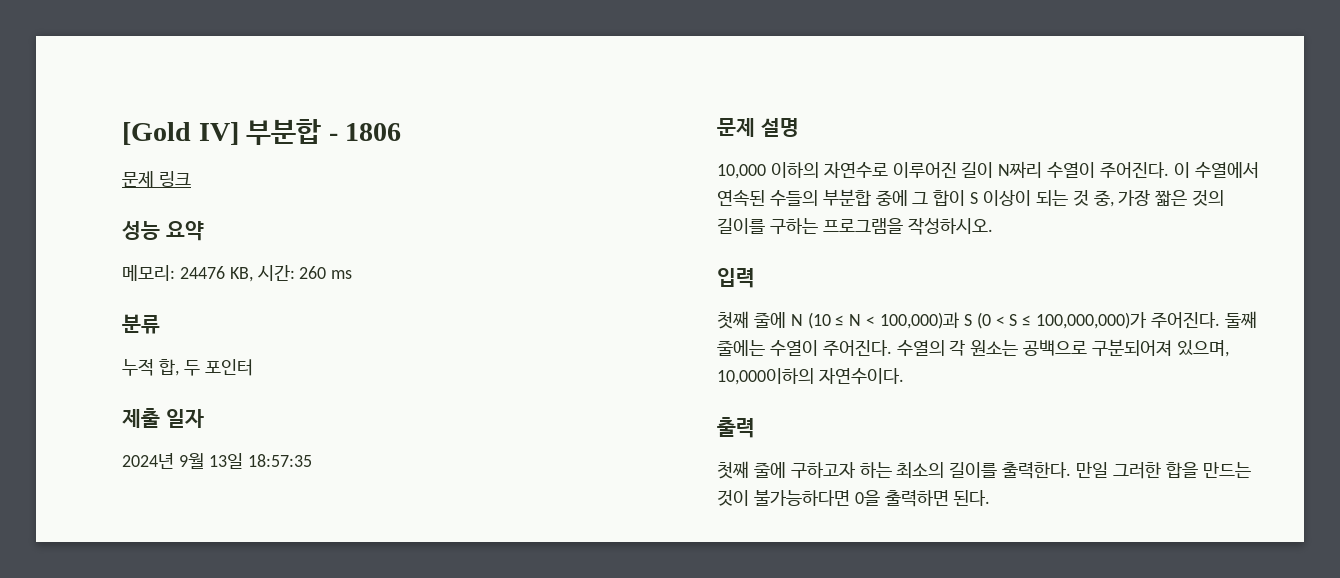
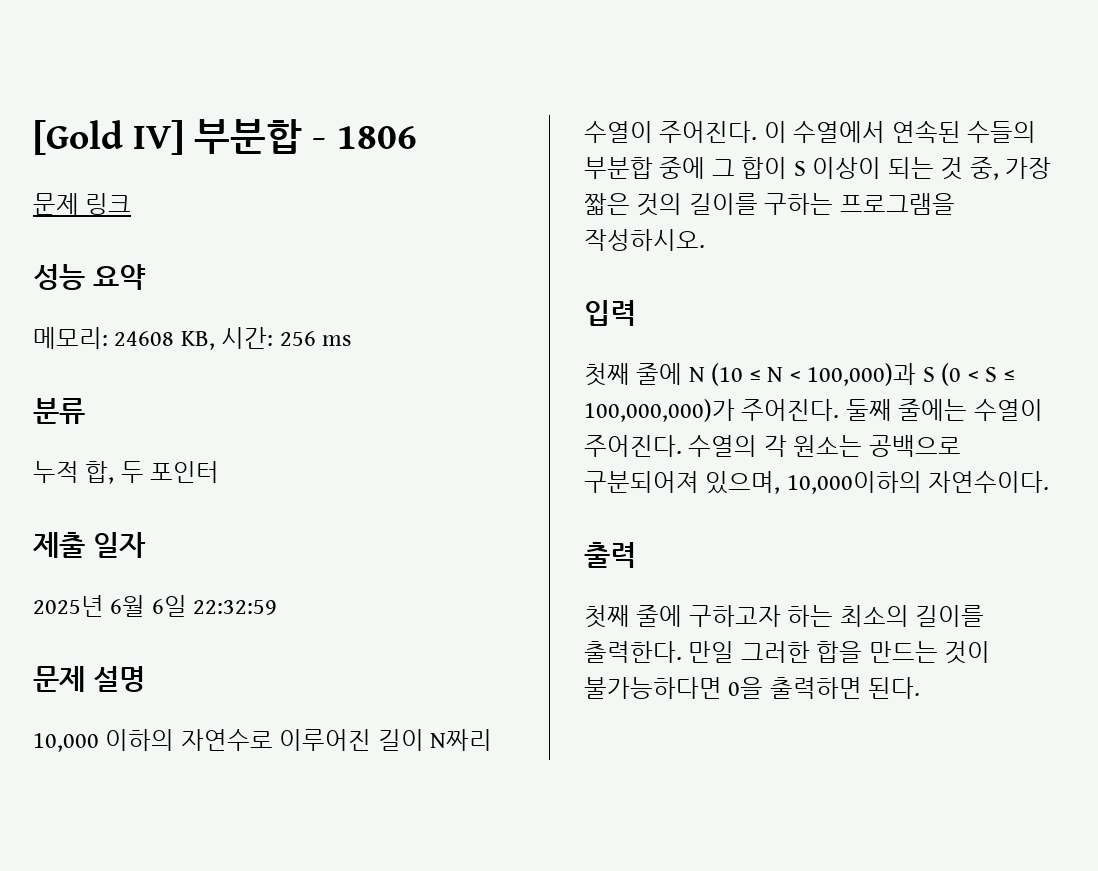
- 메모리: 24476 KB, 시간: 260 ms
+ 메모리: 24608 KB, 시간: 256 ms
- 2024년 9월 13일 18:57:35
+ 2025년 6월 6일 22:32:59

